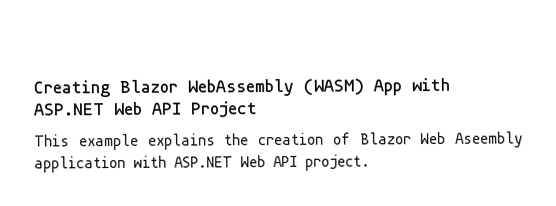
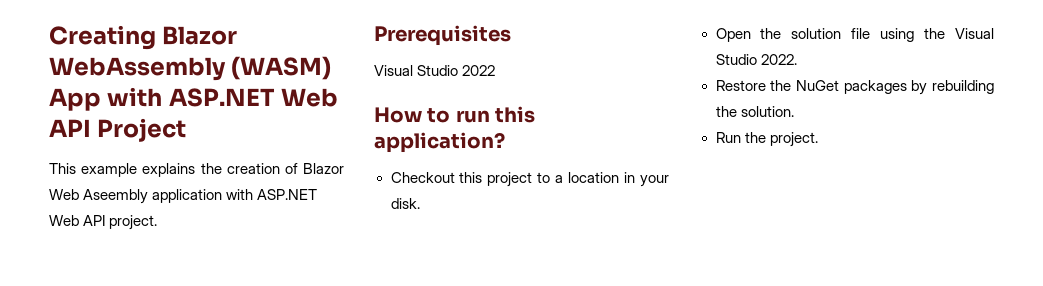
+ Prerequisites
+ Visual Studio 2022
+ How to run this application?
+ Checkout this project to a location in your disk.
+ Open the solution file using the Visual Studio 2022.
+ Restore the NuGet packages by rebuilding the solution.
+ Run the project.

